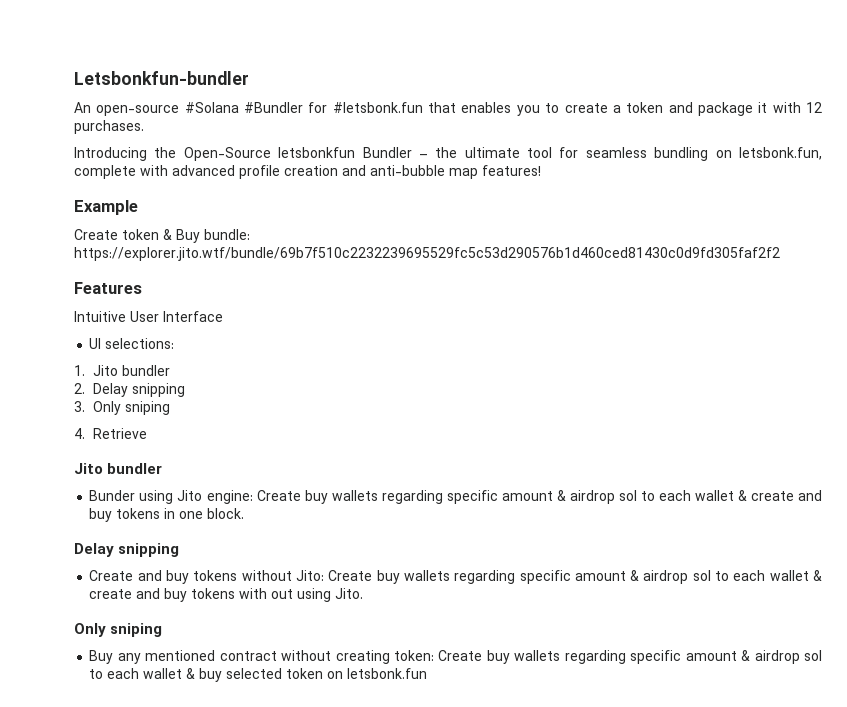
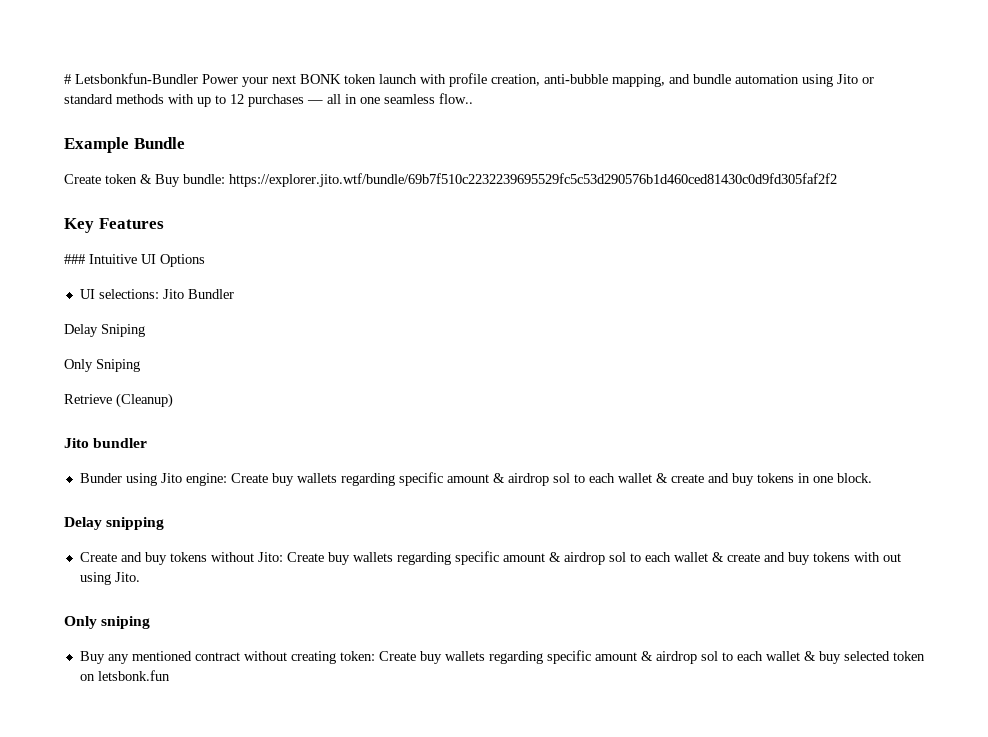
- Letsbonkfun-bundler
- An open-source #Solana #Bundler for #letsbonk.fun that enables you to create a token and package it with 12 purchases.
- Introducing the Open-Source letsbonkfun Bundler – the ultimate tool for seamless bundling on letsbonk.fun, complete with advanced profile creation and anti-bubble map features!
+ # Letsbonkfun-Bundler Power your next BONK token launch with profile creation, anti-bubble mapping, and bundle automation using Jito or standard methods with up to 12 purchases — all in one seamless flow..
- Example
+ Example Bundle
- Features
+ Key Features
- Intuitive User Interface
- UI selections:
- 1. Jito bundler
- 2. Delay snipping
- 3. Only sniping
- 4. Retrieve
+ ### Intuitive UI Options
+ UI selections: Jito Bundler
+ Delay Sniping
+ Only Sniping
+ Retrieve (Cleanup)

